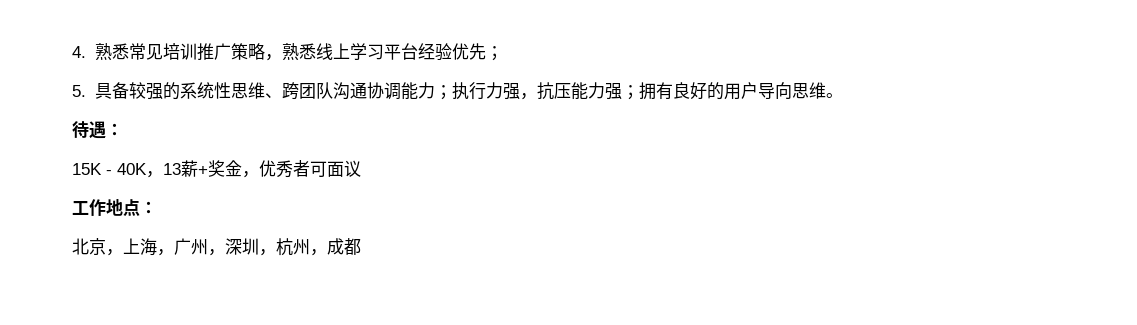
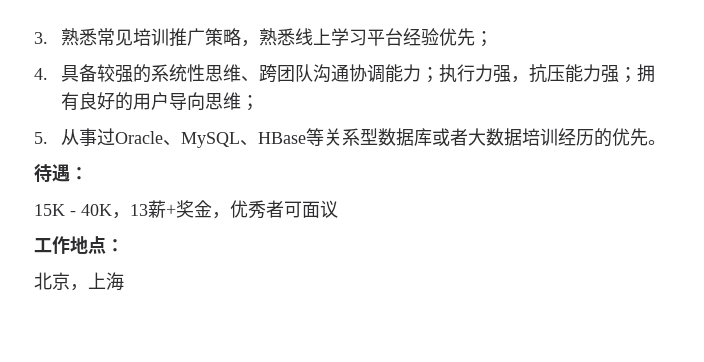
- 4.熟悉常见培训推广策略，熟悉线上学习平台经验优先；
+ 3.熟悉常见培训推广策略，熟悉线上学习平台经验优先；
- 5.具备较强的系统性思维、跨团队沟通协调能力；执行力强，抗压能力强；拥有良好的用户导向思维。
+ 4.具备较强的系统性思维、跨团队沟通协调能力；执行力强，抗压能力强；拥有良好的用户导向思维；
+ 5.从事过Oracle、MySQL、HBase等关系型数据库或者大数据培训经历的优先。
- 北京，上海，广州，深圳，杭州，成都
+ 北京，上海

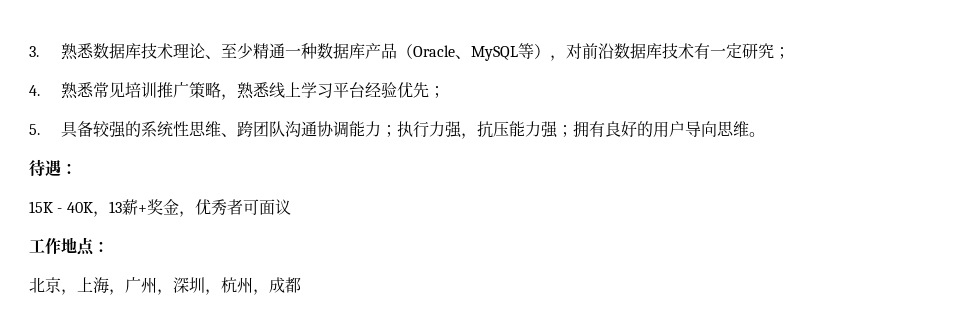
- 3.熟悉常见培训推广策略，熟悉线上学习平台经验优先；
+ 3.熟悉数据库技术理论、至少精通一种数据库产品（Oracle、MySQL等），对前沿数据库技术有一定研究；
+ 4.熟悉常见培训推广策略，熟悉线上学习平台经验优先；
- 4.具备较强的系统性思维、跨团队沟通协调能力；执行力强，抗压能力强；拥有良好的用户导向思维；
- 5.从事过Oracle、MySQL、HBase等关系型数据库或者大数据培训经历的优先。
+ 5.具备较强的系统性思维、跨团队沟通协调能力；执行力强，抗压能力强；拥有良好的用户导向思维。
- 北京，上海
+ 北京，上海，广州，深圳，杭州，成都

